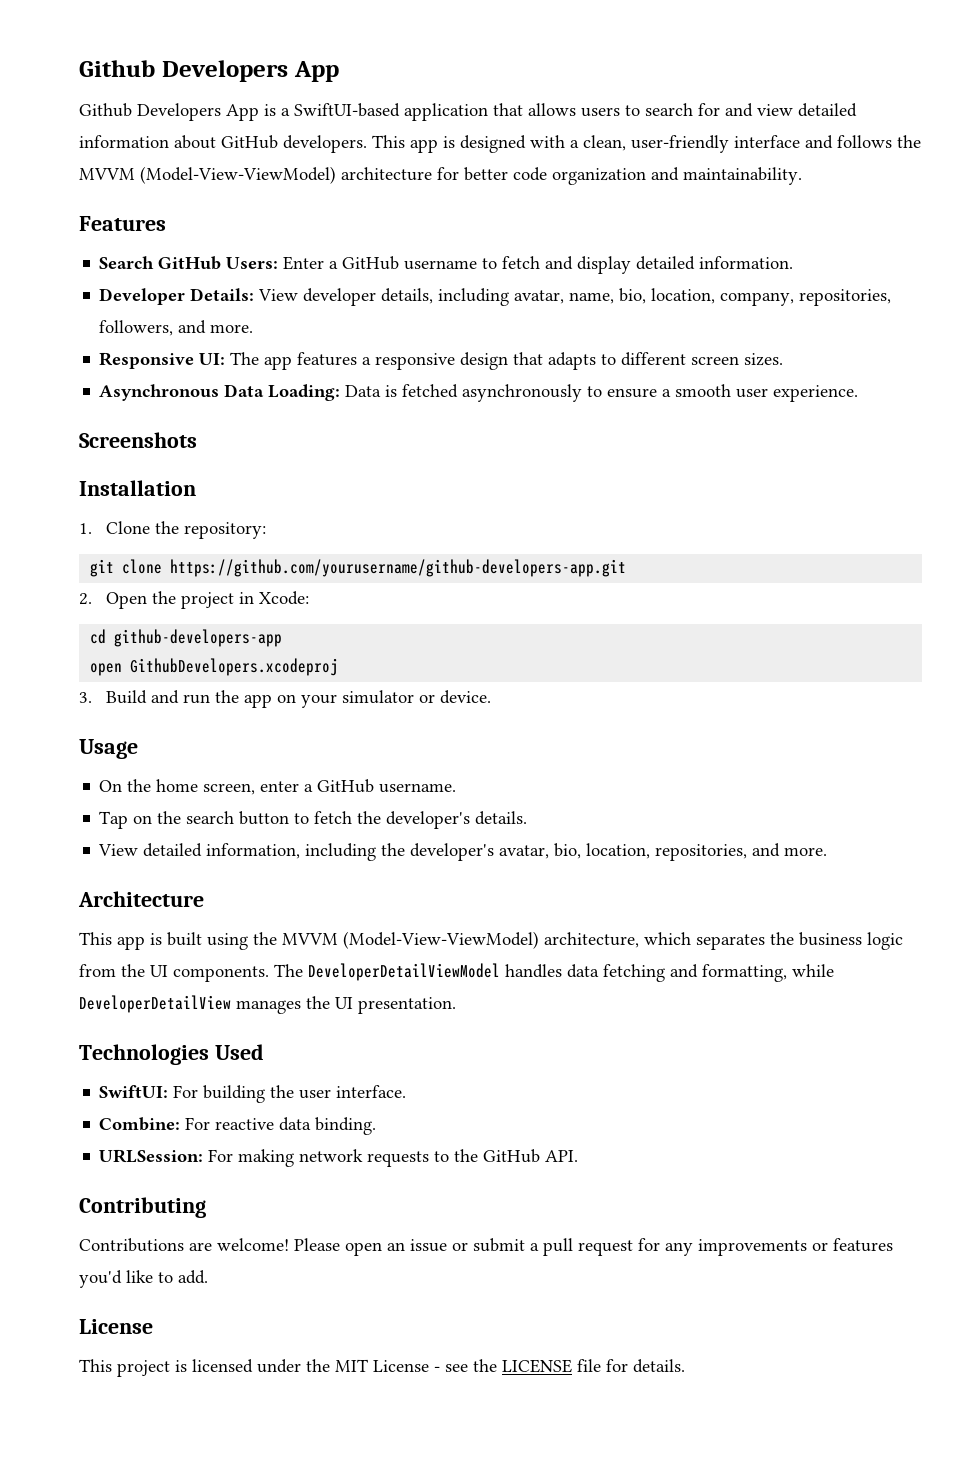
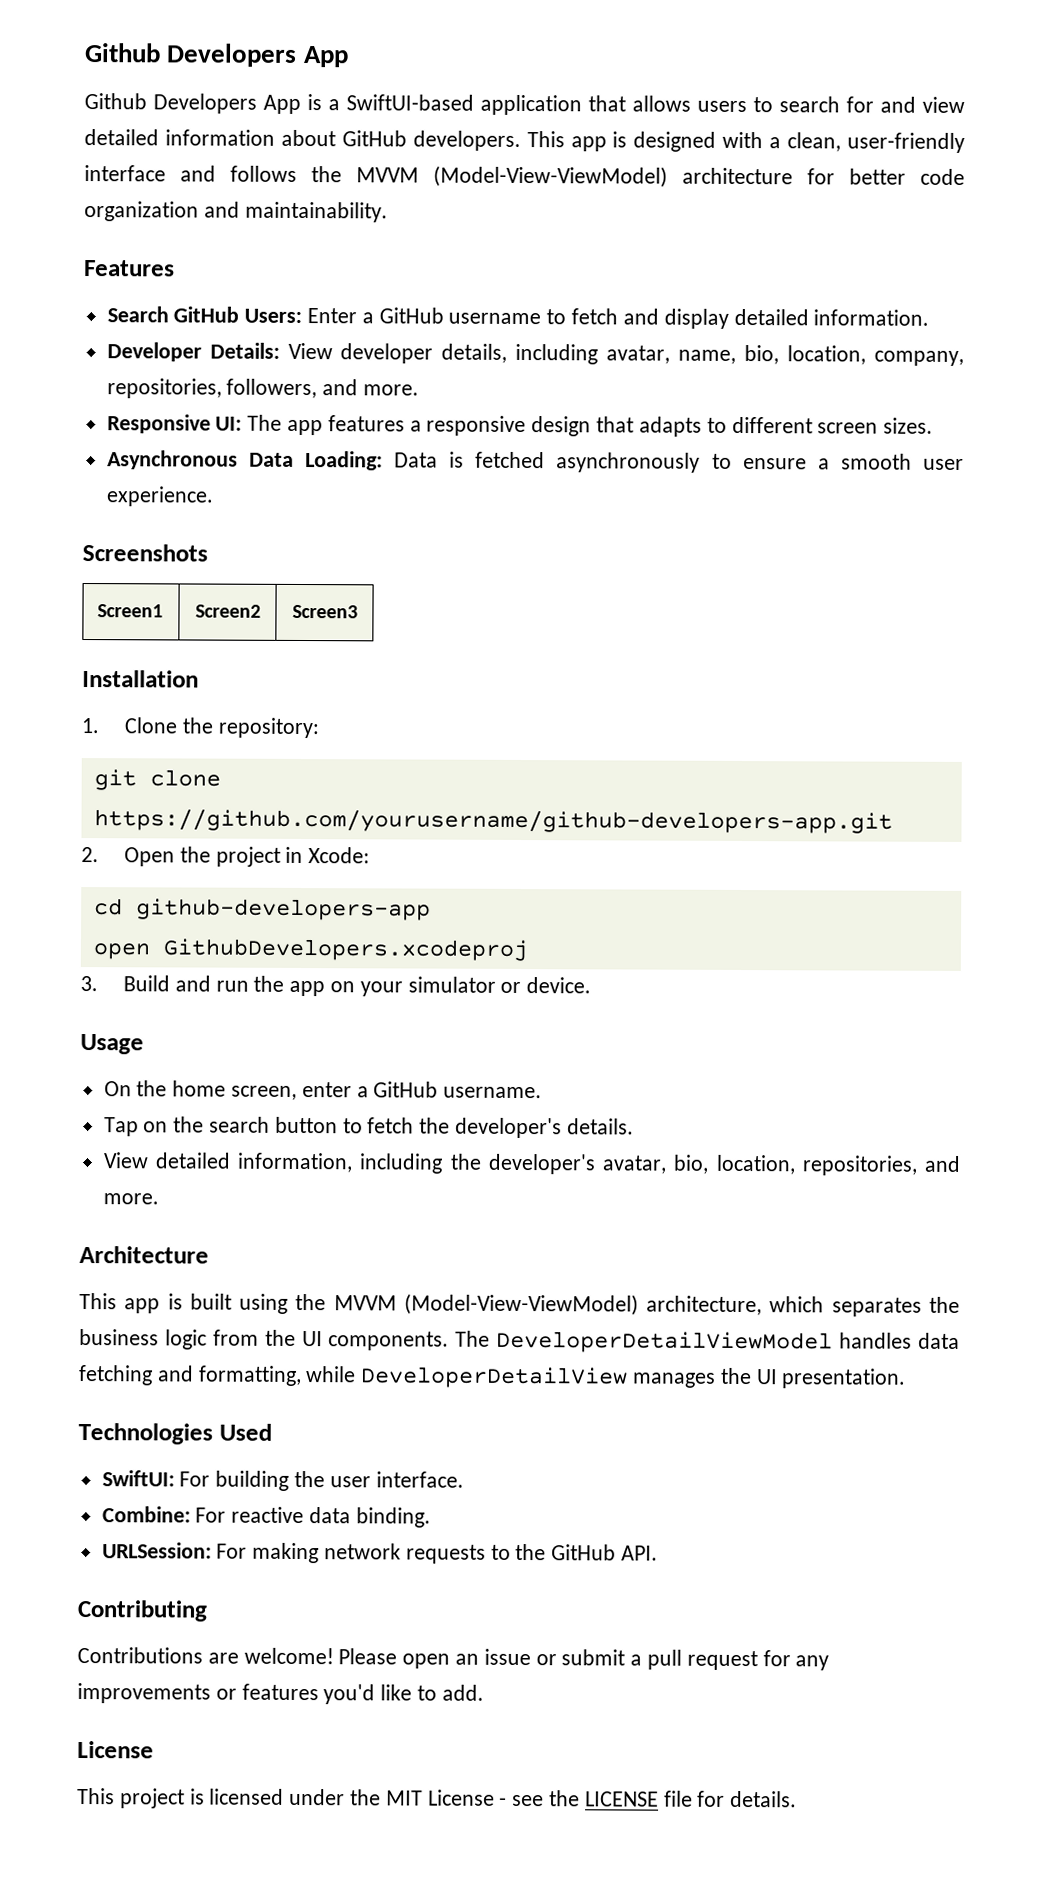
+ Screen1 | Screen2 | Screen3

